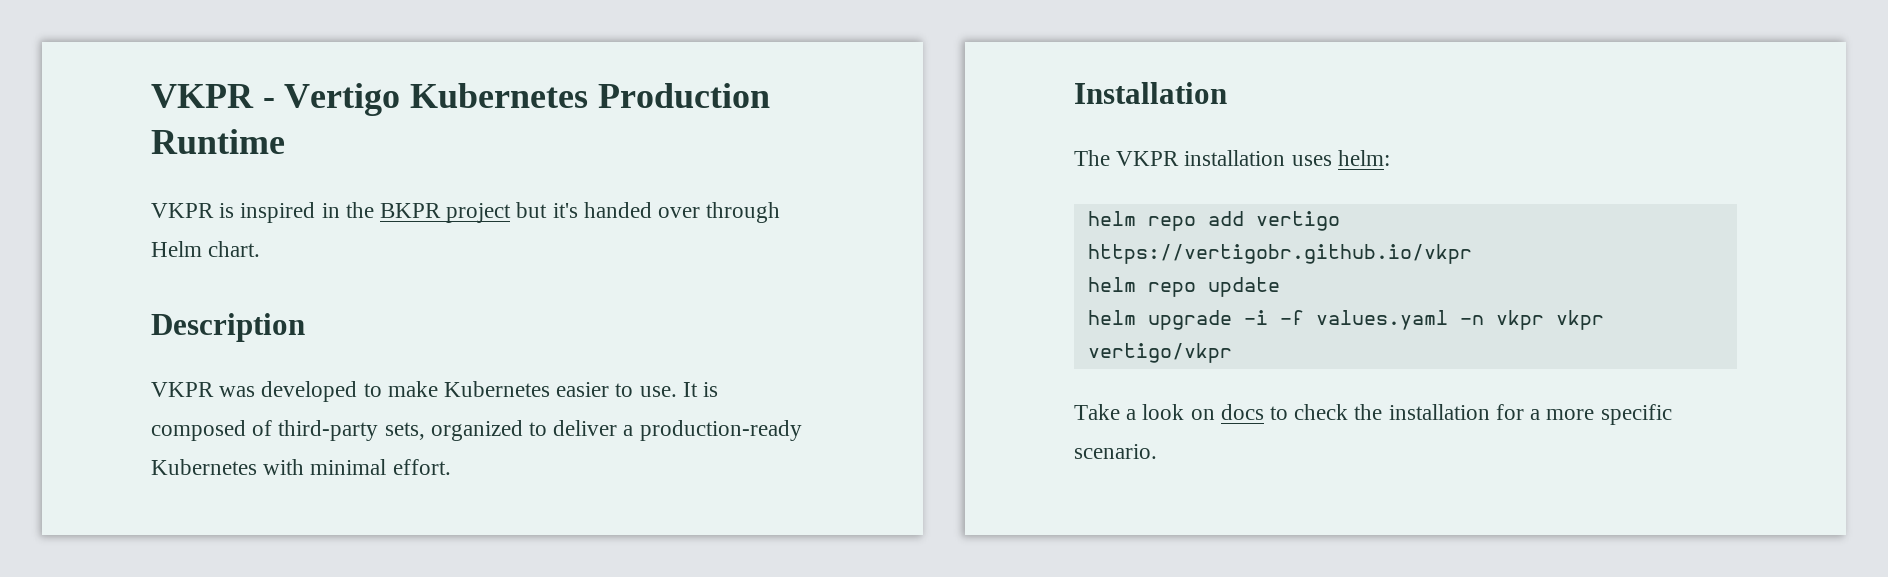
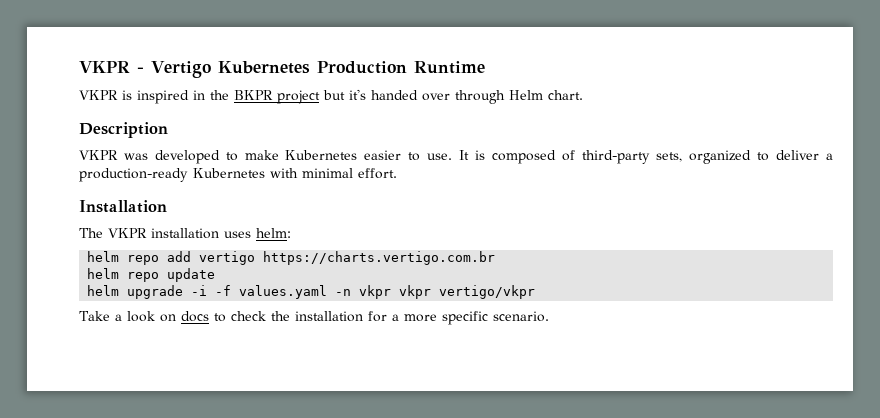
- helm repo add vertigo https://vertigobr.github.io/vkpr
+ helm repo add vertigo https://charts.vertigo.com.br

